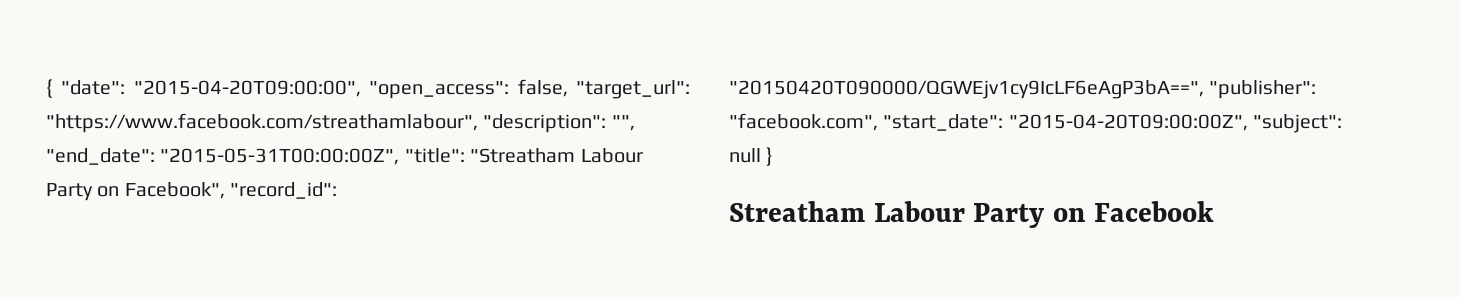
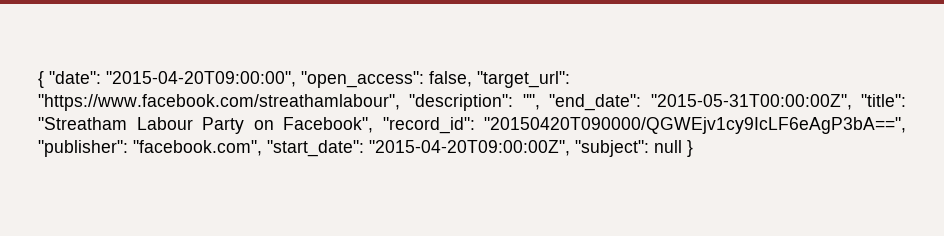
- Streatham Labour Party on Facebook

